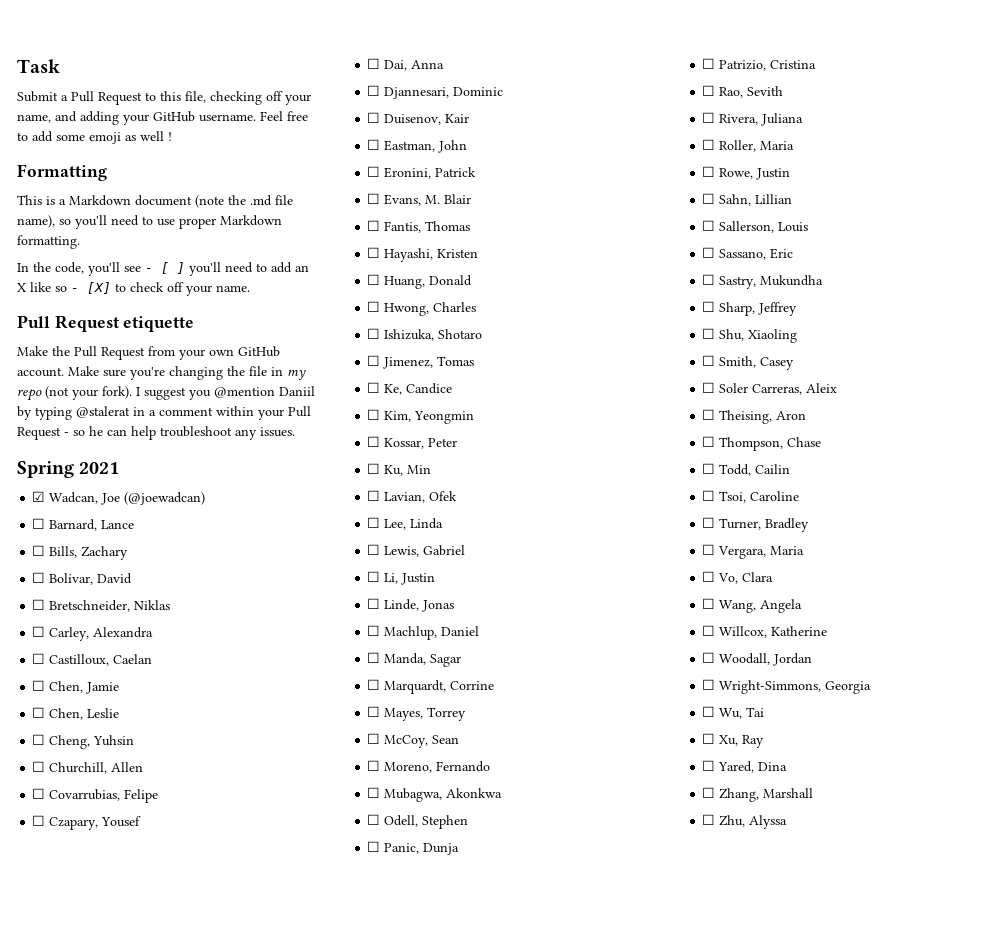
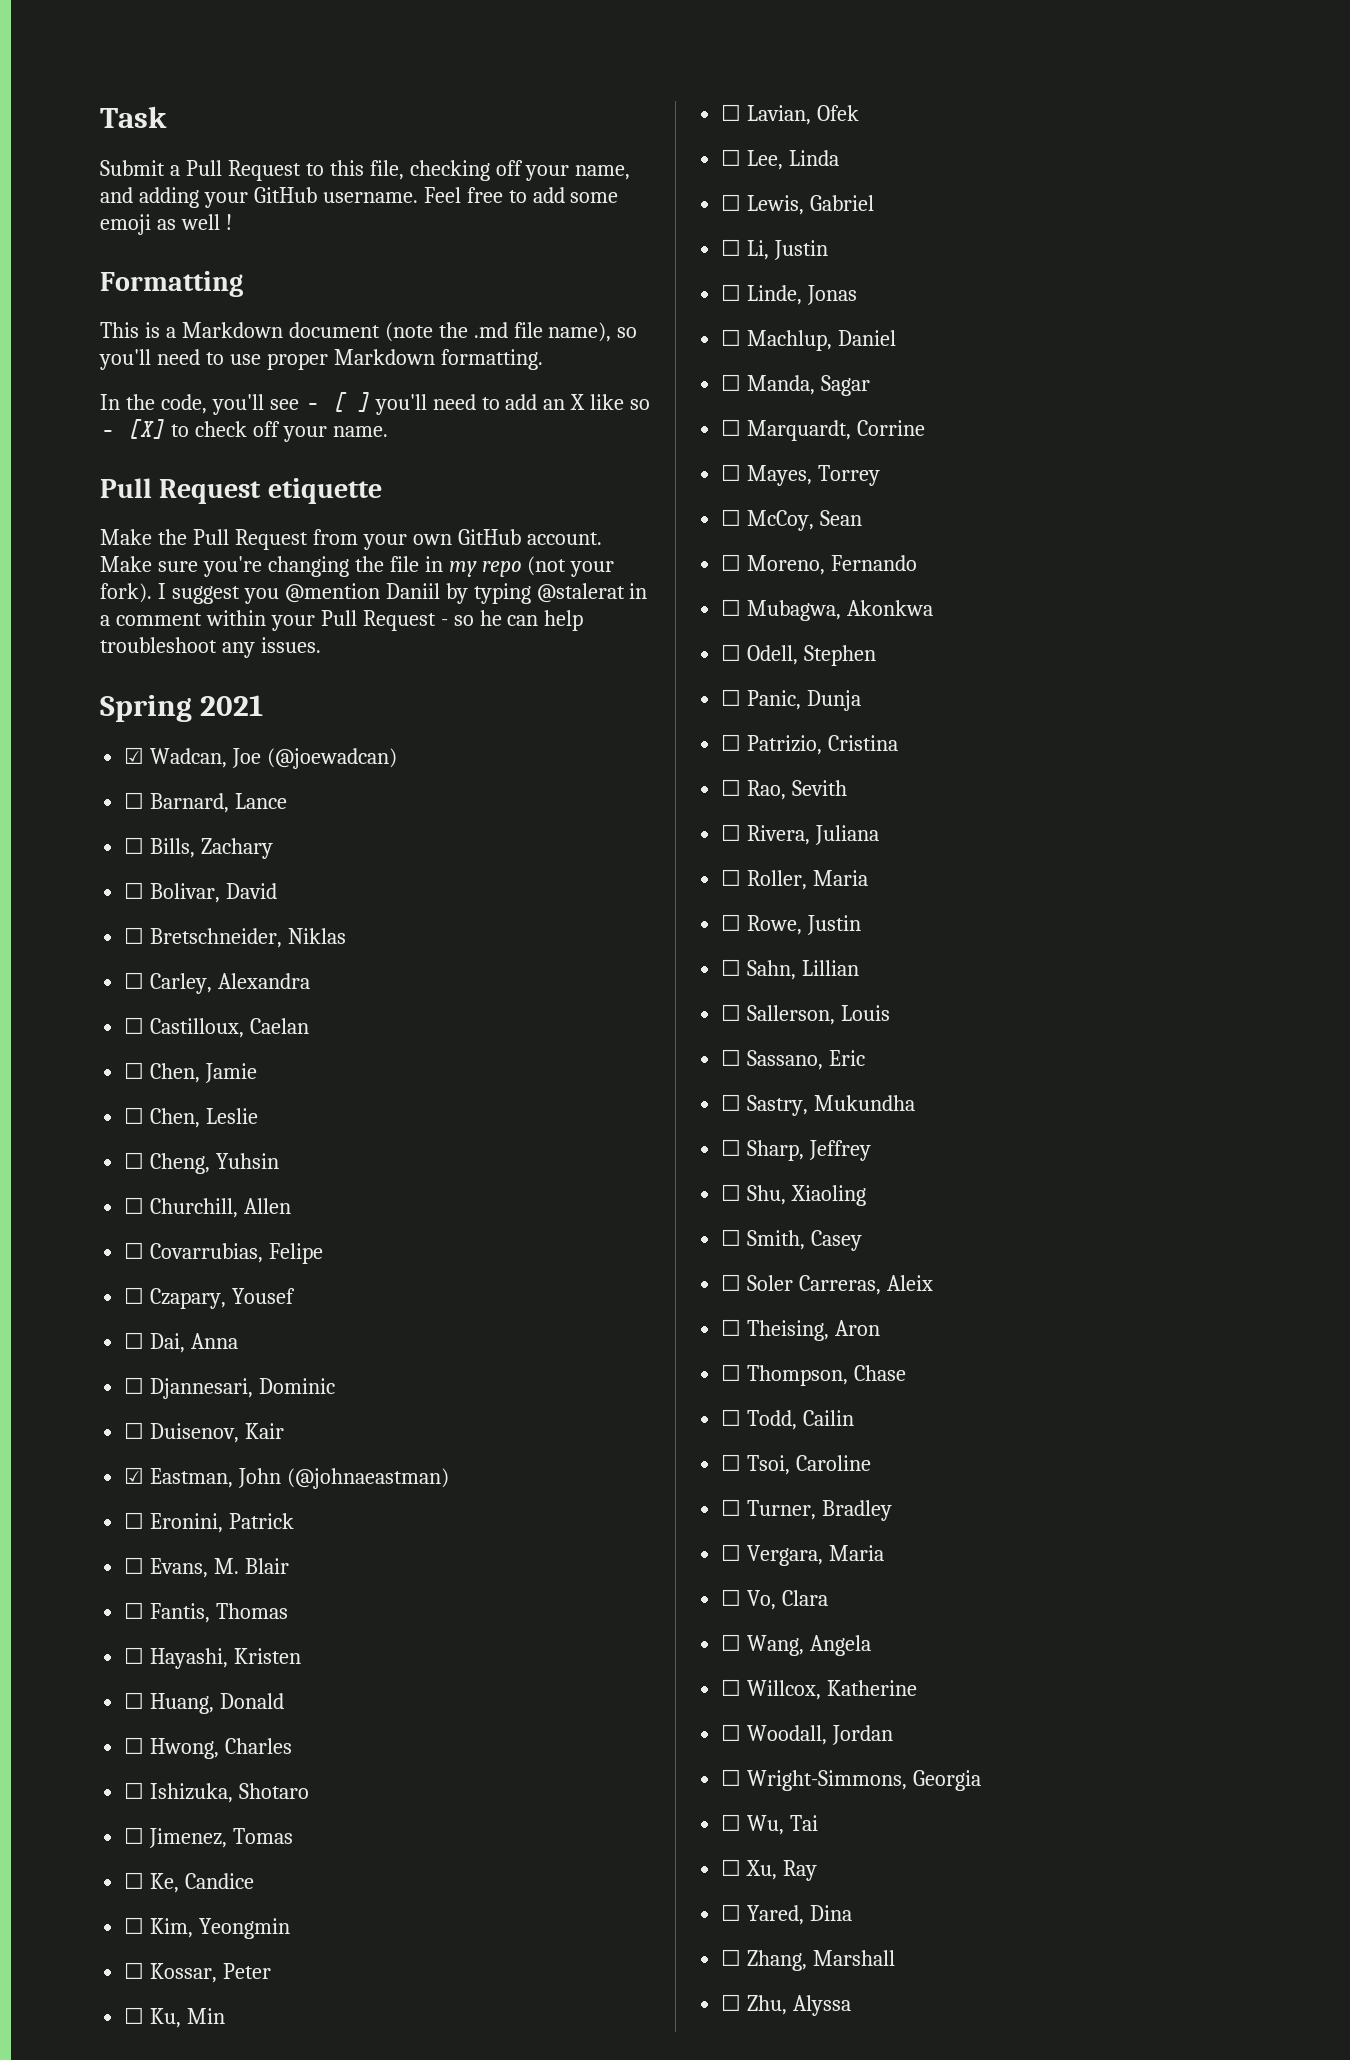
- ☐ Eastman, John
+ ☑ Eastman, John (@johnaeastman)

